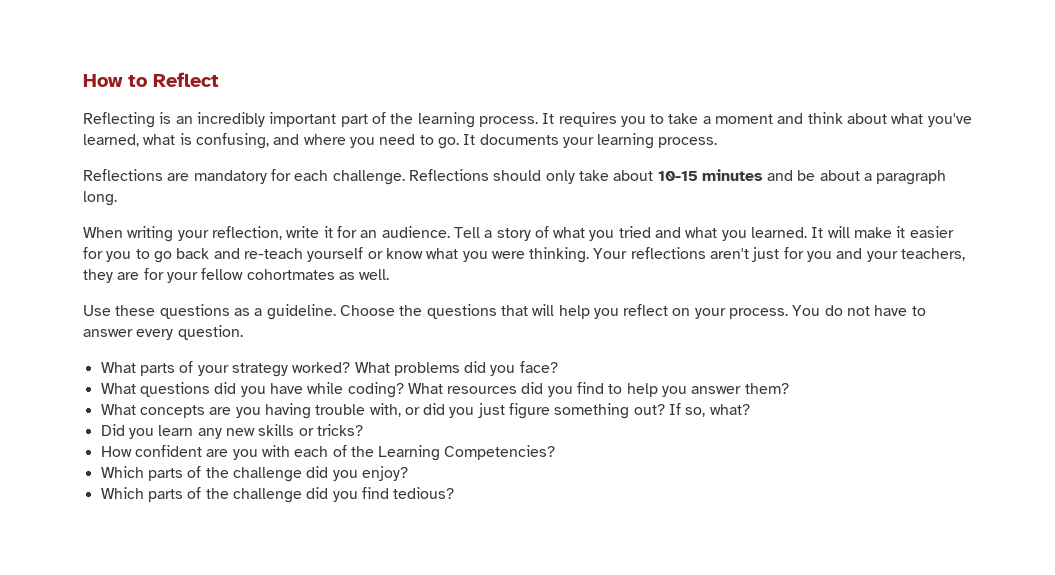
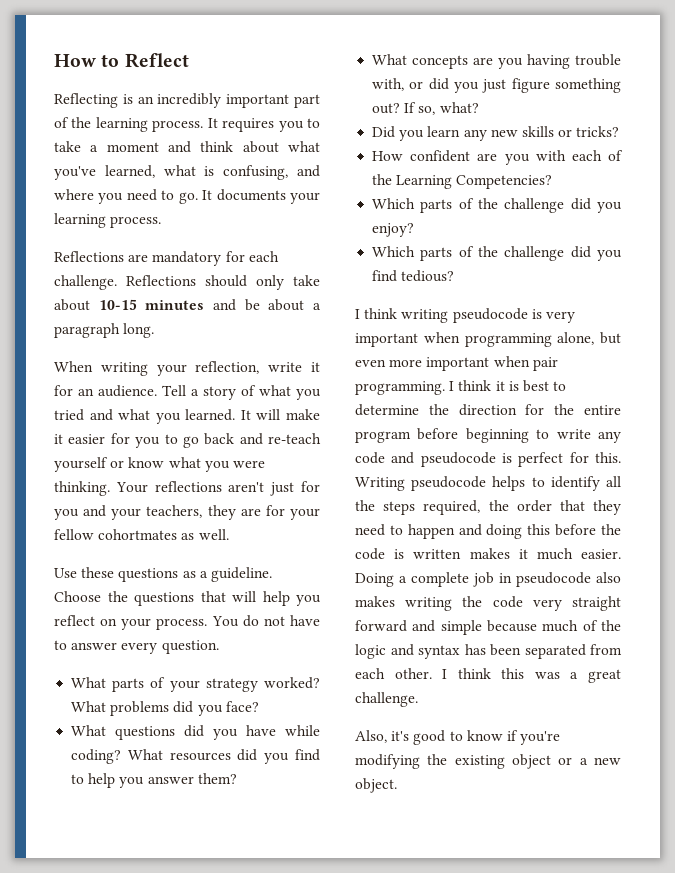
+ I think writing pseudocode is very important when programming alone, but even more important when pair programming. I think it is best to determine the direction for the entire program before beginning to write any code and pseudocode is perfect for this. Writing pseudocode helps to identify all the steps required, the order that they need to happen and doing this before the code is written makes it much easier. Doing a complete job in pseudocode also makes writing the code very straight forward and simple because much of the logic and syntax has been separated from each other. I think this was a great challenge.
+ Also, it's good to know if you're modifying the existing object or a new object.

